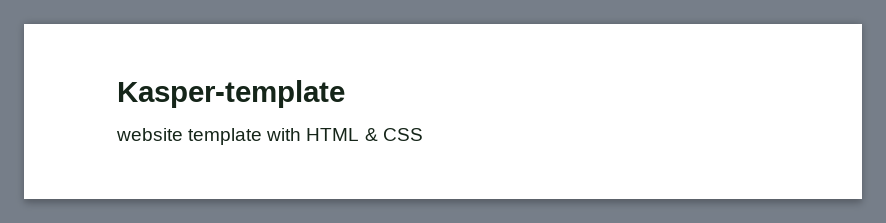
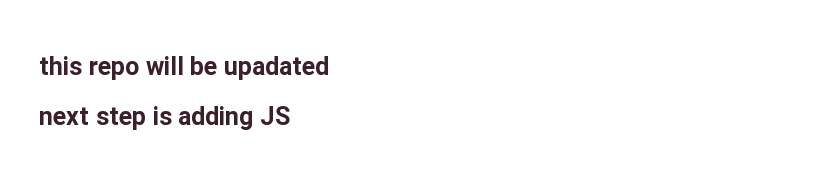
- Kasper-template
- website template with HTML & CSS
+ this repo will be upadated
+ next step is adding JS

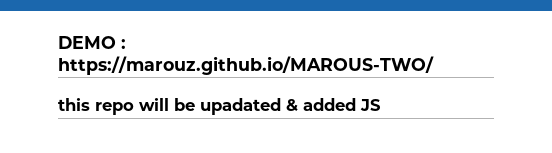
+ DEMO : https://marouz.github.io/MAROUS-TWO/
- this repo will be upadated
- next step is adding JS
+ this repo will be upadated & added JS

